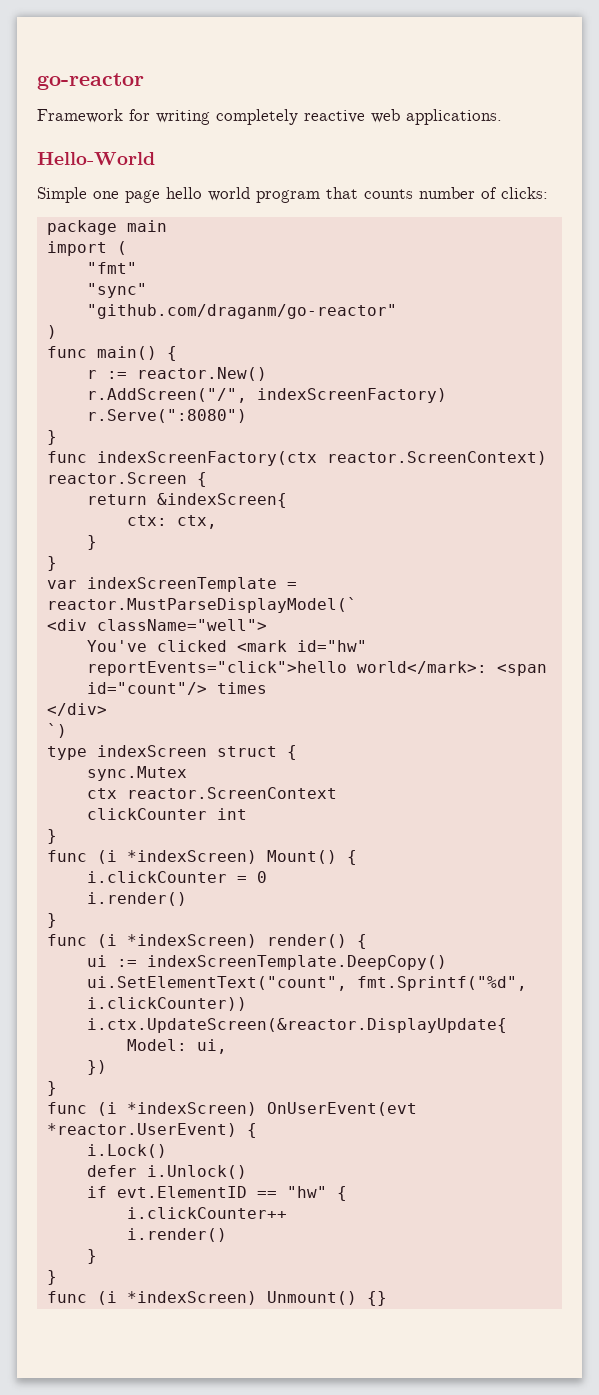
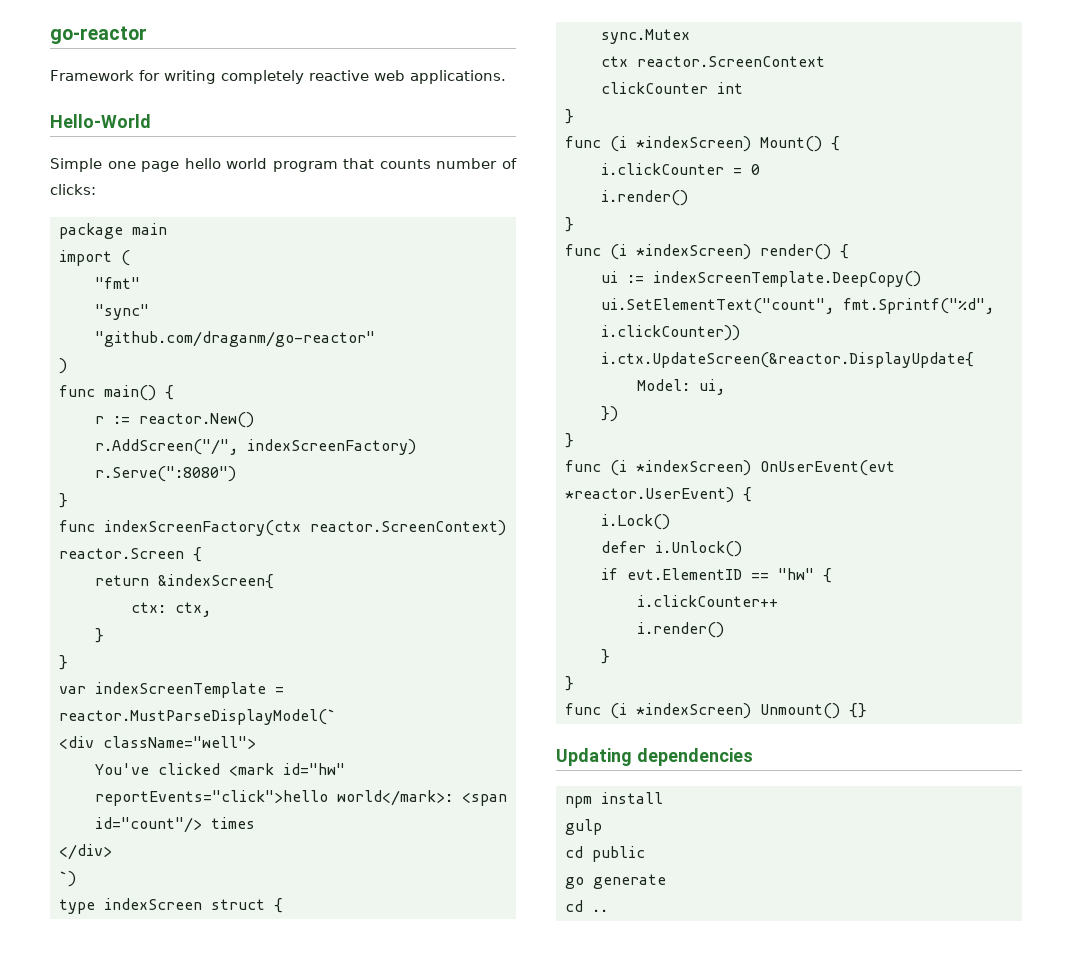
+ Updating dependencies
+ npm install
+ gulp
+ cd public
+ go generate
+ cd ..

